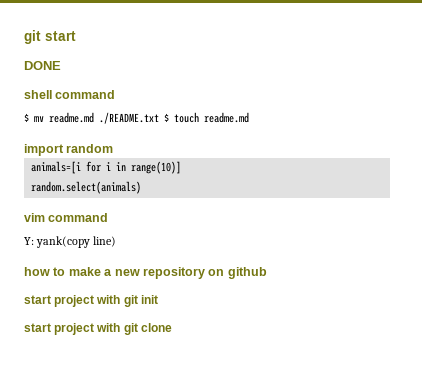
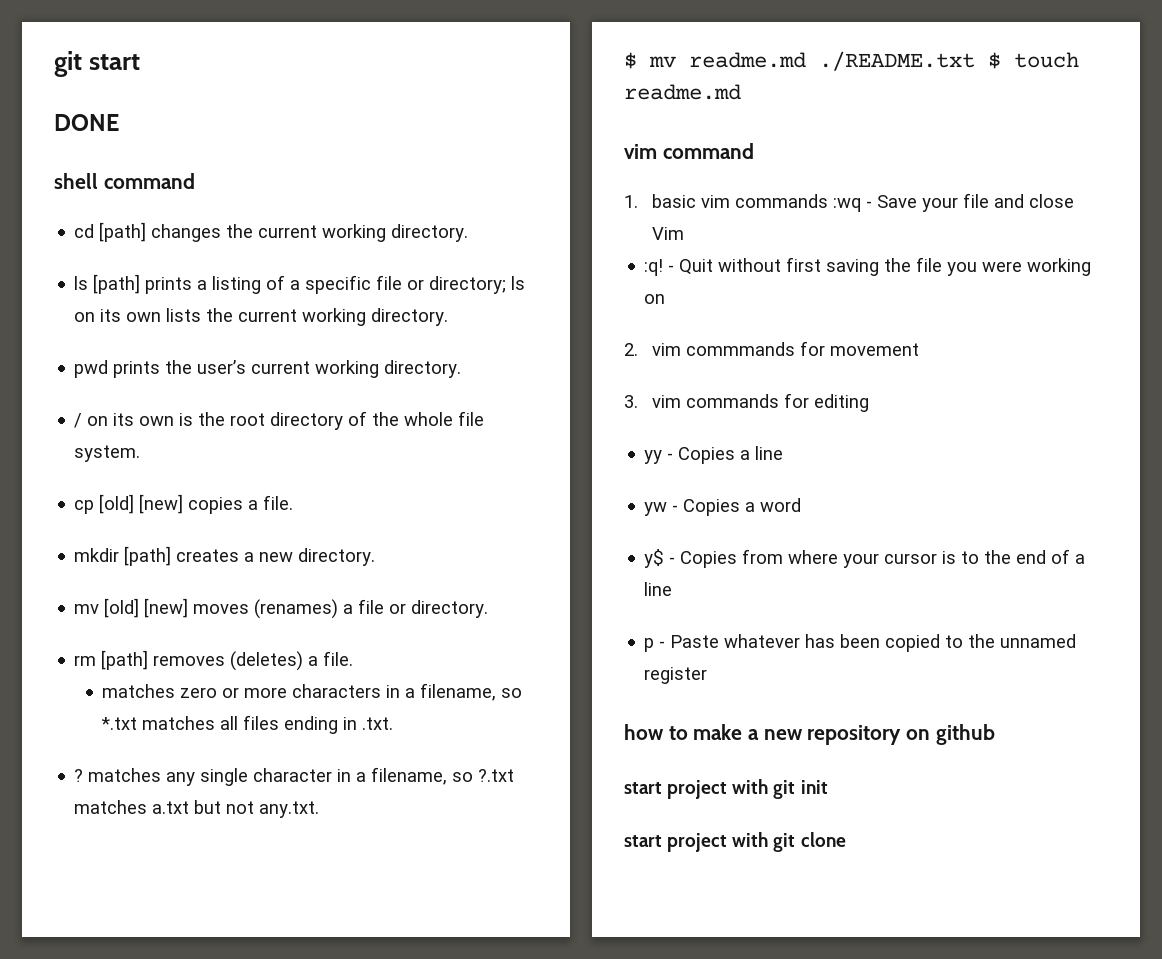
+ cd [path] changes the current working directory.
+ ls [path] prints a listing of a specific file or directory; ls on its own lists the current working directory.
+ pwd prints the user’s current working directory.
+ / on its own is the root directory of the whole file system.
+ cp [old] [new] copies a file.
+ mkdir [path] creates a new directory.
+ mv [old] [new] moves (renames) a file or directory.
+ rm [path] removes (deletes) a file.
+ matches zero or more characters in a filename, so *.txt matches all files ending in .txt.
+ ? matches any single character in a filename, so ?.txt matches a.txt but not any.txt.
- import random
- animals=[i for i in range(10)]
- random.select(animals)
  vim command
- Y: yank(copy line)
+ 1. basic vim commands :wq - Save your file and close Vim
+ :q! - Quit without first saving the file you were working on
+ 2. vim commmands for movement
+ 3. vim commands for editing
+ yy - Copies a line
+ yw - Copies a word
+ y$ - Copies from where your cursor is to the end of a line
+ p - Paste whatever has been copied to the unnamed register

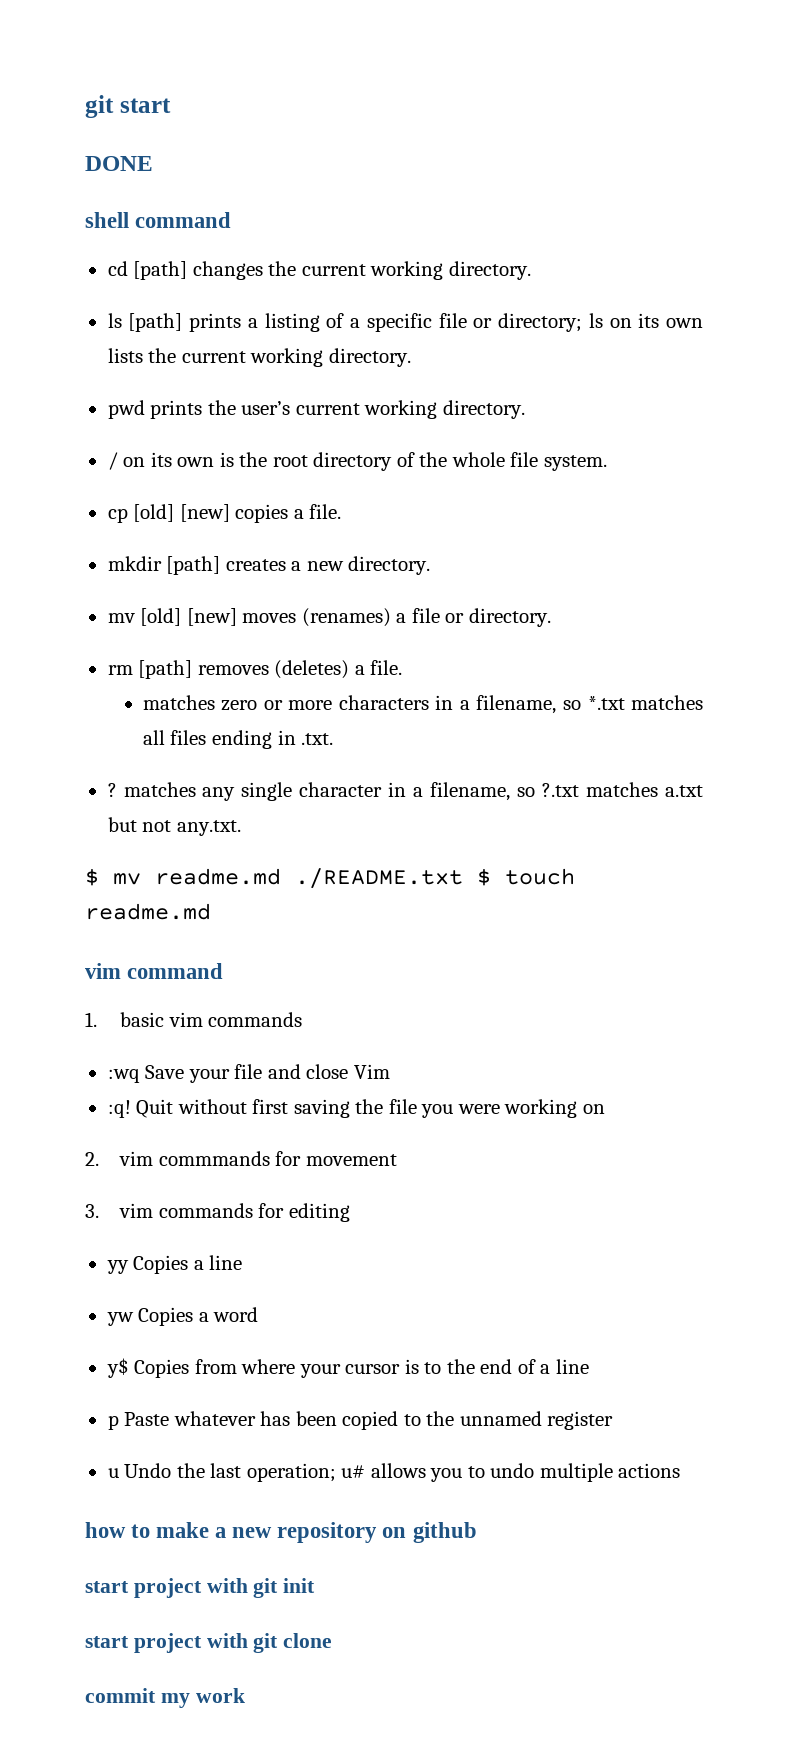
- 1. basic vim commands :wq - Save your file and close Vim
+ 1. basic vim commands
+ :wq Save your file and close Vim
- - Quit without first saving the file you were working on
+ Quit without first saving the file you were working on
- yy - Copies a line
+ yy Copies a line
- yw - Copies a word
+ yw Copies a word
- y$ - Copies from where your cursor is to the end of a line
+ y$ Copies from where your cursor is to the end of a line
- p - Paste whatever has been copied to the unnamed register
+ p Paste whatever has been copied to the unnamed register
+ u Undo the last operation; u# allows you to undo multiple actions
+ commit my work

